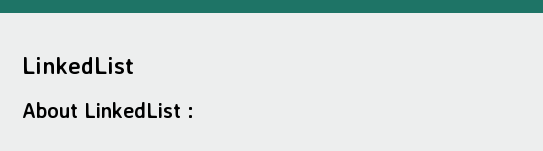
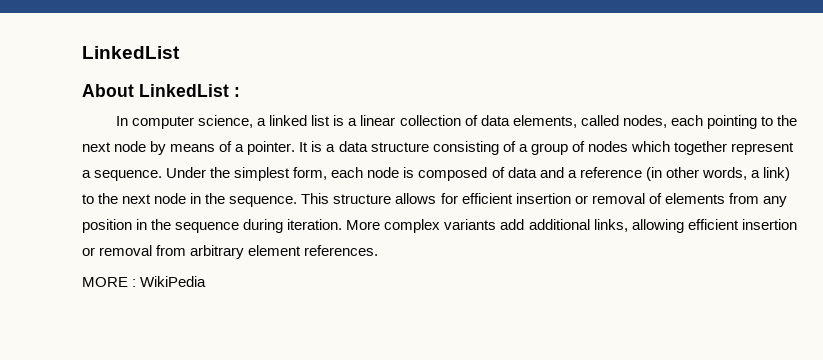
+ In computer science, a linked list is a linear collection of data elements, called nodes, each pointing to the next node by means of a pointer. It is a data structure consisting of a group of nodes which together represent a sequence. Under the simplest form, each node is composed of data and a reference (in other words, a link) to the next node in the sequence. This structure allows for efficient insertion or removal of elements from any position in the sequence during iteration. More complex variants add additional links, allowing efficient insertion or removal from arbitrary element references.
+ MORE : WikiPedia

